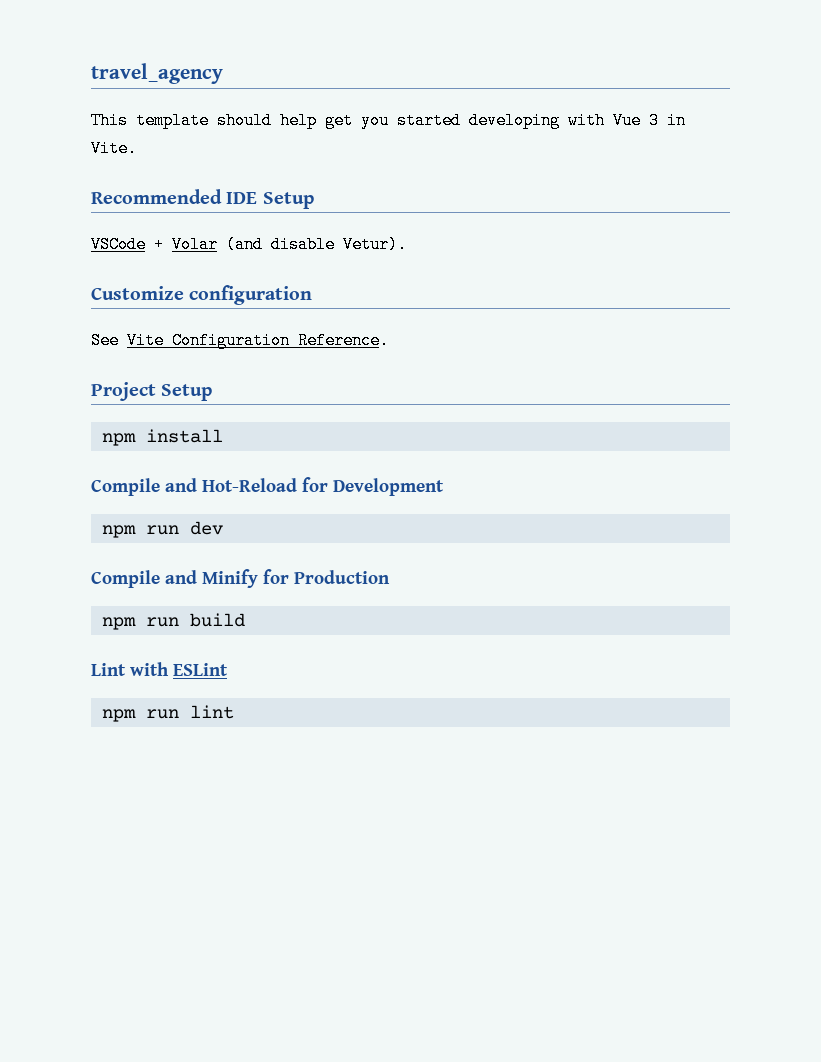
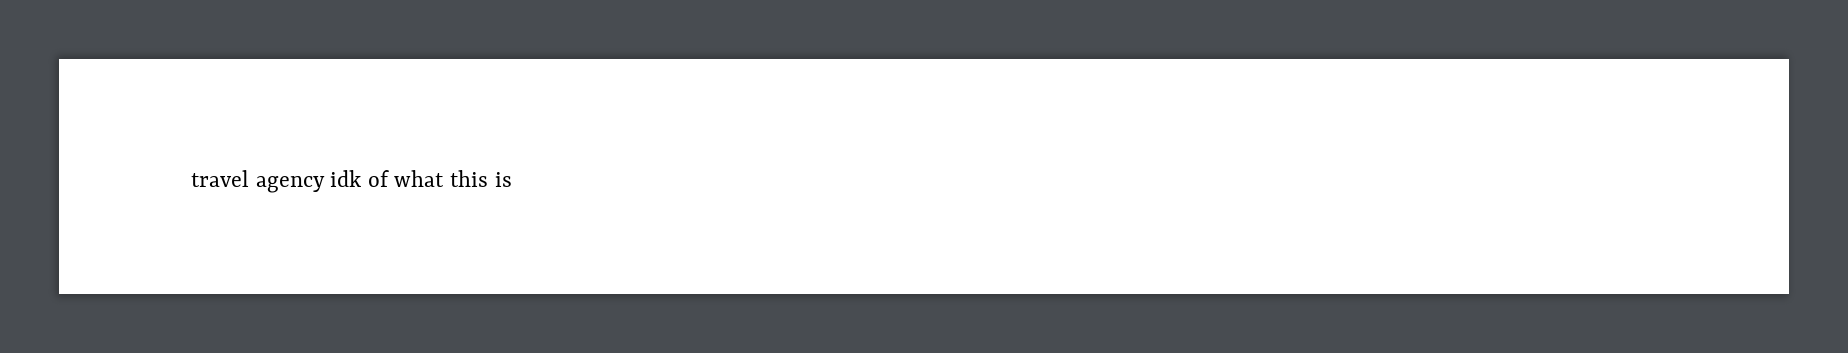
- travel_agency
- This template should help get you started developing with Vue 3 in Vite.
- Recommended IDE Setup
- VSCode + Volar (and disable Vetur).
- Customize configuration
- See Vite Configuration Reference.
- Project Setup
- npm install
- Compile and Hot-Reload for Development
- npm run dev
- Compile and Minify for Production
- npm run build
- Lint with ESLint
- npm run lint
+ travel agency idk of what this is

